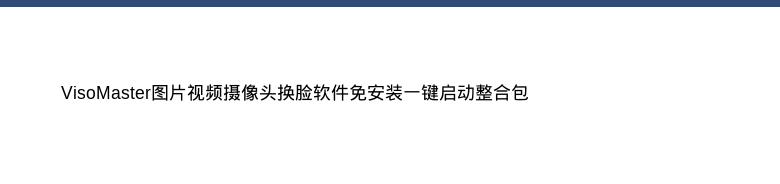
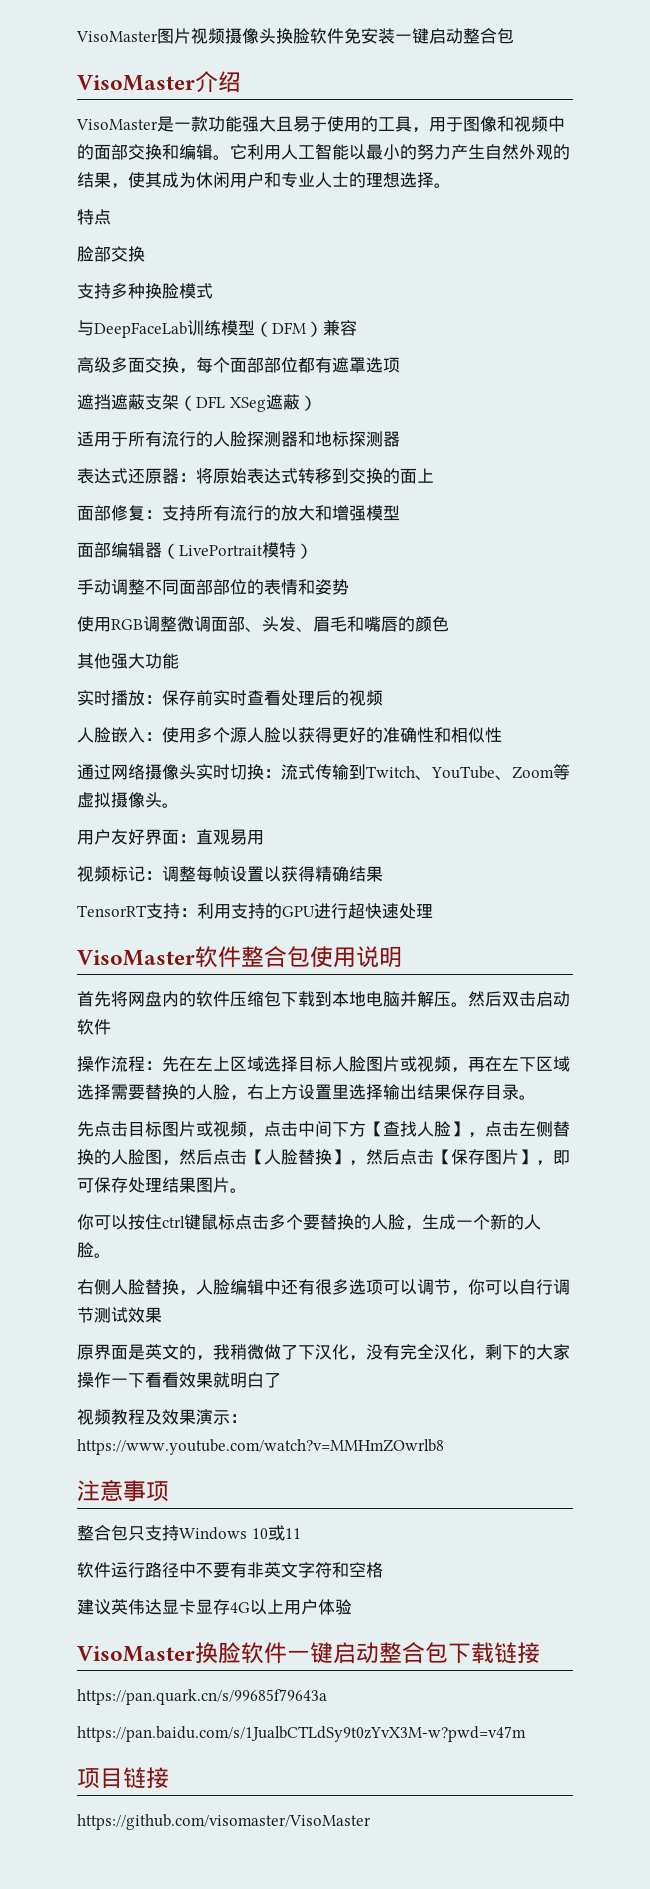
+ VisoMaster介绍
+ VisoMaster是一款功能强大且易于使用的工具，用于图像和视频中的面部交换和编辑。它利用人工智能以最小的努力产生自然外观的结果，使其成为休闲用户和专业人士的理想选择。
+ 特点
+ 脸部交换
+ 支持多种换脸模式
+ 与DeepFaceLab训练模型（DFM）兼容
+ 高级多面交换，每个面部部位都有遮罩选项
+ 遮挡遮蔽支架（DFL XSeg遮蔽）
+ 适用于所有流行的人脸探测器和地标探测器
+ 表达式还原器：将原始表达式转移到交换的面上
+ 面部修复：支持所有流行的放大和增强模型
+ 面部编辑器（LivePortrait模特）
+ 手动调整不同面部部位的表情和姿势
+ 使用RGB调整微调面部、头发、眉毛和嘴唇的颜色
+ 其他强大功能
+ 实时播放：保存前实时查看处理后的视频
+ 人脸嵌入：使用多个源人脸以获得更好的准确性和相似性
+ 通过网络摄像头实时切换：流式传输到Twitch、YouTube、Zoom等虚拟摄像头。
+ 用户友好界面：直观易用
+ 视频标记：调整每帧设置以获得精确结果
+ TensorRT支持：利用支持的GPU进行超快速处理
+ VisoMaster软件整合包使用说明
+ 首先将网盘内的软件压缩包下载到本地电脑并解压。然后双击启动软件
+ 操作流程：先在左上区域选择目标人脸图片或视频，再在左下区域选择需要替换的人脸，右上方设置里选择输出结果保存目录。
+ 先点击目标图片或视频，点击中间下方【查找人脸】，点击左侧替换的人脸图，然后点击【人脸替换】，然后点击【保存图片】，即可保存处理结果图片。
+ 你可以按住ctrl键鼠标点击多个要替换的人脸，生成一个新的人脸。
+ 右侧人脸替换，人脸编辑中还有很多选项可以调节，你可以自行调节测试效果
+ 原界面是英文的，我稍微做了下汉化，没有完全汉化，剩下的大家操作一下看看效果就明白了
+ 视频教程及效果演示：https://www.youtube.com/watch?v=MMHmZOwrlb8
+ 注意事项
+ 整合包只支持Windows 10或11
+ 软件运行路径中不要有非英文字符和空格
+ 建议英伟达显卡显存4G以上用户体验
+ VisoMaster换脸软件一键启动整合包下载链接
+ https://pan.quark.cn/s/99685f79643a
+ https://pan.baidu.com/s/1JualbCTLdSy9t0zYvX3M-w?pwd=v47m
+ 项目链接
+ https://github.com/visomaster/VisoMaster

